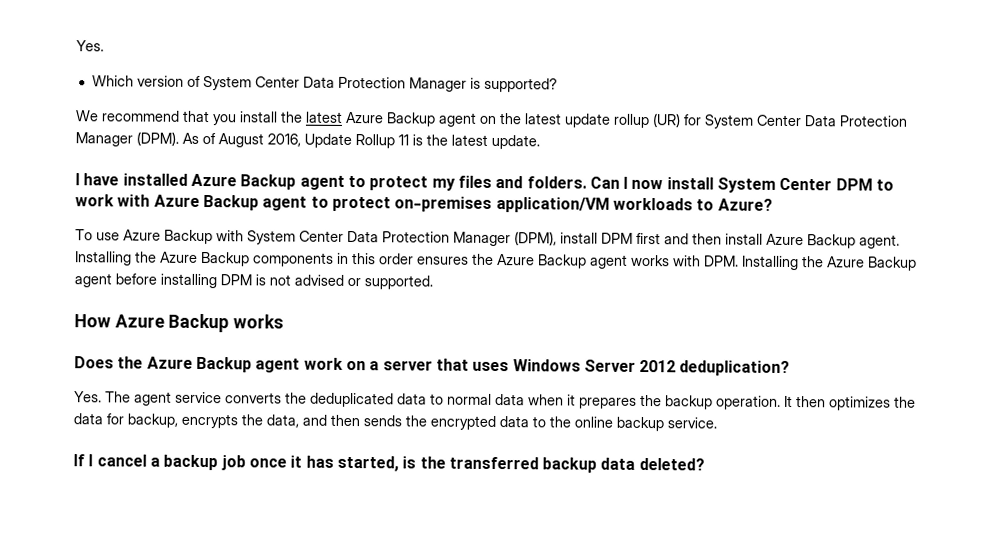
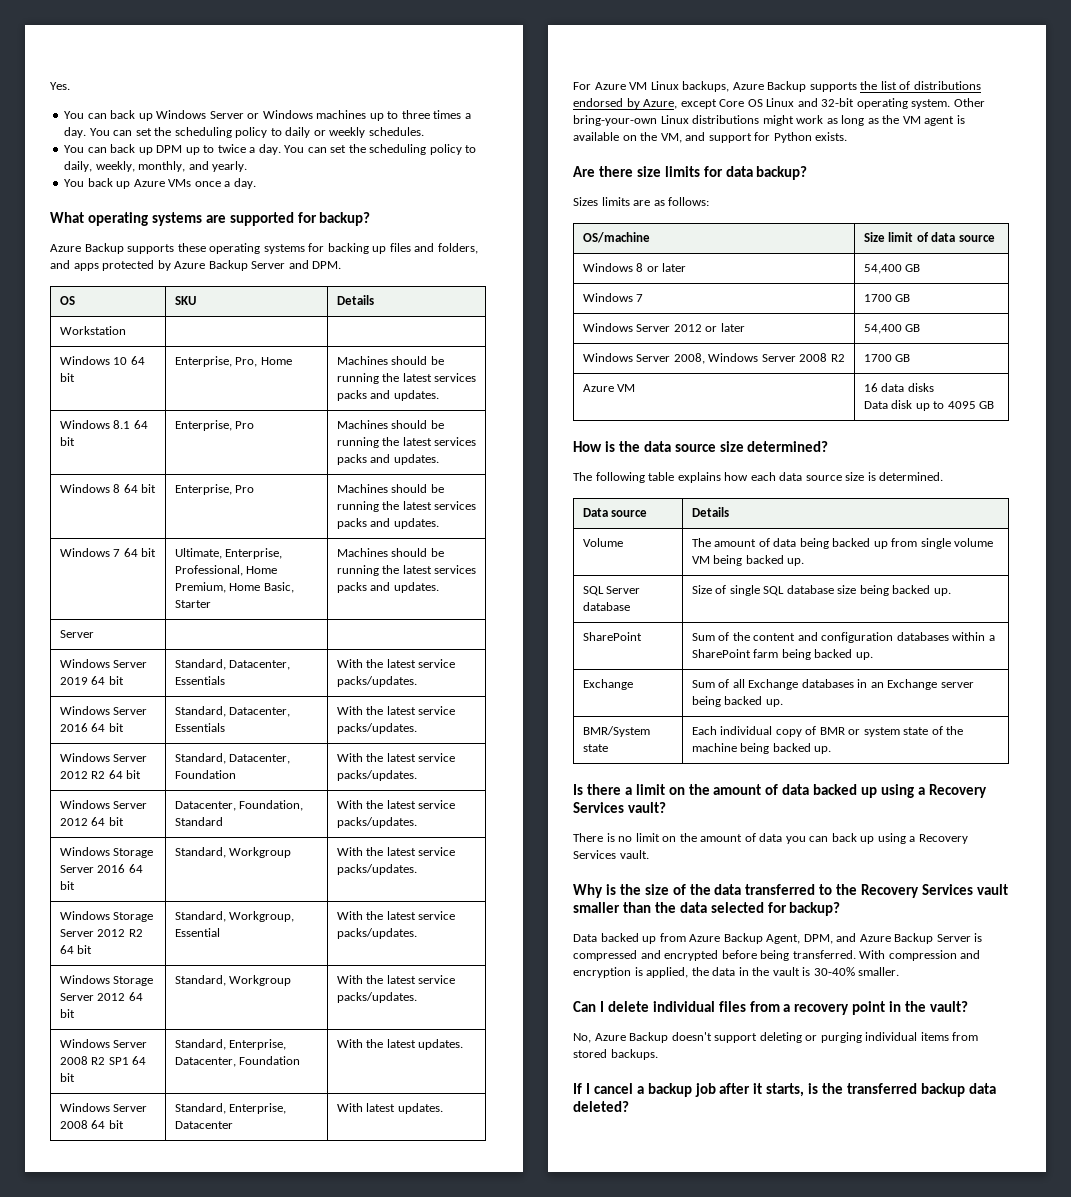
- Which version of System Center Data Protection Manager is supported?
- We recommend that you install the latest Azure Backup agent on the latest update rollup (UR) for System Center Data Protection Manager (DPM). As of August 2016, Update Rollup 11 is the latest update.
- I have installed Azure Backup agent to protect my files and folders. Can I now install System Center DPM to work with Azure Backup agent to protect on-premises application/VM workloads to Azure?
- To use Azure Backup with System Center Data Protection Manager (DPM), install DPM first and then install Azure Backup agent. Installing the Azure Backup components in this order ensures the Azure Backup agent works with DPM. Installing the Azure Backup agent before installing DPM is not advised or supported.
- How Azure Backup works
- Does the Azure Backup agent work on a server that uses Windows Server 2012 deduplication?
- Yes. The agent service converts the deduplicated data to normal data when it prepares the backup operation. It then optimizes the data for backup, encrypts the data, and then sends the encrypted data to the online backup service.
+ You can back up Windows Server or Windows machines up to three times a day. You can set the scheduling policy to daily or weekly schedules.
+ You can back up DPM up to twice a day. You can set the scheduling policy to daily, weekly, monthly, and yearly.
+ You back up Azure VMs once a day.
+ What operating systems are supported for backup?
+ Azure Backup supports these operating systems for backing up files and folders, and apps protected by Azure Backup Server and DPM.
+ OS | SKU | Details
+ Workstation | |
+ Windows 10 64 bit | Enterprise, Pro, Home | Machines should be running the latest services packs and updates.
+ Windows 8.1 64 bit | Enterprise, Pro | Machines should be running the latest services packs and updates.
+ Windows 8 64 bit | Enterprise, Pro | Machines should be running the latest services packs and updates.
+ Windows 7 64 bit | Ultimate, Enterprise, Professional, Home Premium, Home Basic, Starter | Machines should be running the latest services packs and updates.
+ Server | |
+ Windows Server 2019 64 bit | Standard, Datacenter, Essentials | With the latest service packs/updates.
+ Windows Server 2016 64 bit | Standard, Datacenter, Essentials | With the latest service packs/updates.
+ Windows Server 2012 R2 64 bit | Standard, Datacenter, Foundation | With the latest service packs/updates.
+ Windows Server 2012 64 bit | Datacenter, Foundation, Standard | With the latest service packs/updates.
+ Windows Storage Server 2016 64 bit | Standard, Workgroup | With the latest service packs/updates.
+ Windows Storage Server 2012 R2 64 bit | Standard, Workgroup, Essential | With the latest service packs/updates.
+ Windows Storage Server 2012 64 bit | Standard, Workgroup | With the latest service packs/updates.
+ Windows Server 2008 R2 SP1 64 bit | Standard, Enterprise, Datacenter, Foundation | With the latest updates.
+ Windows Server 2008 64 bit | Standard, Enterprise, Datacenter | With latest updates.
+ For Azure VM Linux backups, Azure Backup supports the list of distributions endorsed by Azure, except Core OS Linux and 32-bit operating system. Other bring-your-own Linux distributions might work as long as the VM agent is available on the VM, and support for Python exists.
+ Are there size limits for data backup?
+ Sizes limits are as follows:
+ OS/machine | Size limit of data source
+ Windows 8 or later | 54,400 GB
+ Windows 7 | 1700 GB
+ Windows Server 2012 or later | 54,400 GB
+ Windows Server 2008, Windows Server 2008 R2 | 1700 GB
+ Azure VM | 16 data disks
+ Data disk up to 4095 GB
+ How is the data source size determined?
+ The following table explains how each data source size is determined.
+ Data source | Details
+ Volume | The amount of data being backed up from single volume VM being backed up.
+ SQL Server database | Size of single SQL database size being backed up.
+ SharePoint | Sum of the content and configuration databases within a SharePoint farm being backed up.
+ Exchange | Sum of all Exchange databases in an Exchange server being backed up.
+ BMR/System state | Each individual copy of BMR or system state of the machine being backed up.
+ Is there a limit on the amount of data backed up using a Recovery Services vault?
+ There is no limit on the amount of data you can back up using a Recovery Services vault.
+ Why is the size of the data transferred to the Recovery Services vault smaller than the data selected for backup?
+ Data backed up from Azure Backup Agent, DPM, and Azure Backup Server is compressed and encrypted before being transferred. With compression and encryption is applied, the data in the vault is 30-40% smaller.
+ Can I delete individual files from a recovery point in the vault?
+ No, Azure Backup doesn't support deleting or purging individual items from stored backups.
- If I cancel a backup job once it has started, is the transferred backup data deleted?
+ If I cancel a backup job after it starts, is the transferred backup data deleted?

